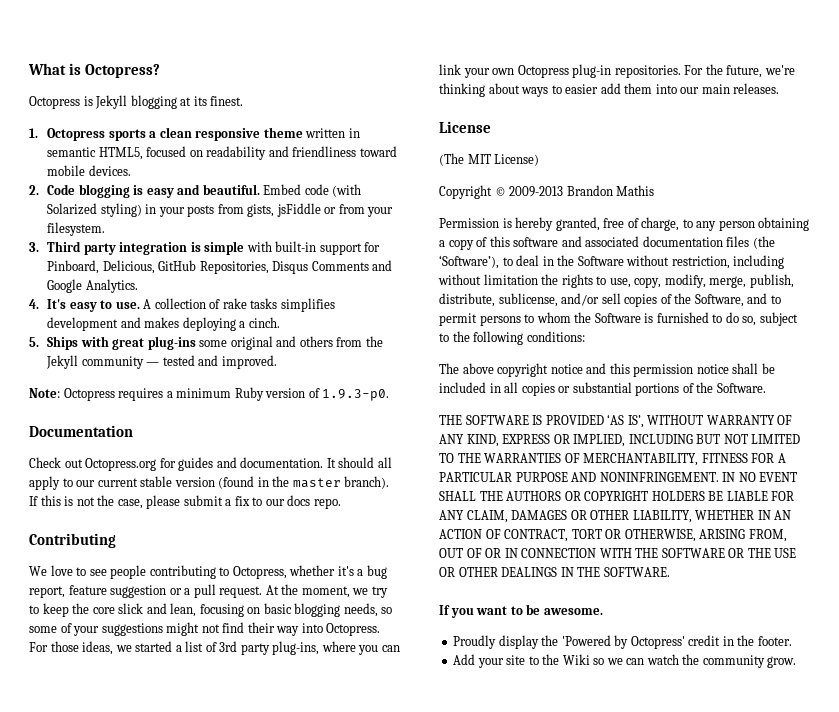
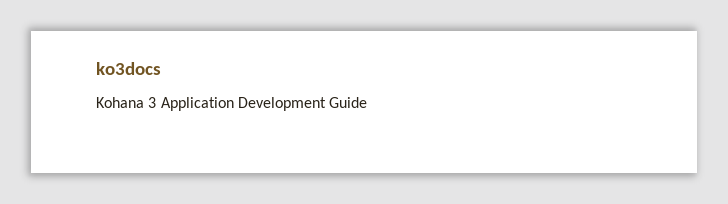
- What is Octopress?
- Octopress is Jekyll blogging at its finest.
- 1. Octopress sports a clean responsive theme written in semantic HTML5, focused on readability and friendliness toward mobile devices.
- 2. Code blogging is easy and beautiful. Embed code (with Solarized styling) in your posts from gists, jsFiddle or from your filesystem.
- 3. Third party integration is simple with built-in support for Pinboard, Delicious, GitHub Repositories, Disqus Comments and Google Analytics.
- 4. It's easy to use. A collection of rake tasks simplifies development and makes deploying a cinch.
- 5. Ships with great plug-ins some original and others from the Jekyll community — tested and improved.
- Note: Octopress requires a minimum Ruby version of 1.9.3-p0.
- Documentation
- Check out Octopress.org for guides and documentation. It should all apply to our current stable version (found in the master branch). If this is not the case, please submit a fix to our docs repo.
- Contributing
- We love to see people contributing to Octopress, whether it's a bug report, feature suggestion or a pull request. At the moment, we try to keep the core slick and lean, focusing on basic blogging needs, so some of your suggestions might not find their way into Octopress. For those ideas, we started a list of 3rd party plug-ins, where you can link your own Octopress plug-in repositories. For the future, we're thinking about ways to easier add them into our main releases.
- License
- (The MIT License)
- Copyright © 2009-2013 Brandon Mathis
- Permission is hereby granted, free of charge, to any person obtaining a copy of this software and associated documentation files (the ‘Software’), to deal in the Software without restriction, including without limitation the rights to use, copy, modify, merge, publish, distribute, sublicense, and/or sell copies of the Software, and to permit persons to whom the Software is furnished to do so, subject to the following conditions:
- The above copyright notice and this permission notice shall be included in all copies or substantial portions of the Software.
- THE SOFTWARE IS PROVIDED ‘AS IS’, WITHOUT WARRANTY OF ANY KIND, EXPRESS OR IMPLIED, INCLUDING BUT NOT LIMITED TO THE WARRANTIES OF MERCHANTABILITY, FITNESS FOR A PARTICULAR PURPOSE AND NONINFRINGEMENT. IN NO EVENT SHALL THE AUTHORS OR COPYRIGHT HOLDERS BE LIABLE FOR ANY CLAIM, DAMAGES OR OTHER LIABILITY, WHETHER IN AN ACTION OF CONTRACT, TORT OR OTHERWISE, ARISING FROM, OUT OF OR IN CONNECTION WITH THE SOFTWARE OR THE USE OR OTHER DEALINGS IN THE SOFTWARE.
- If you want to be awesome.
- Proudly display the 'Powered by Octopress' credit in the footer.
- Add your site to the Wiki so we can watch the community grow.
+ ko3docs
+ Kohana 3 Application Development Guide

